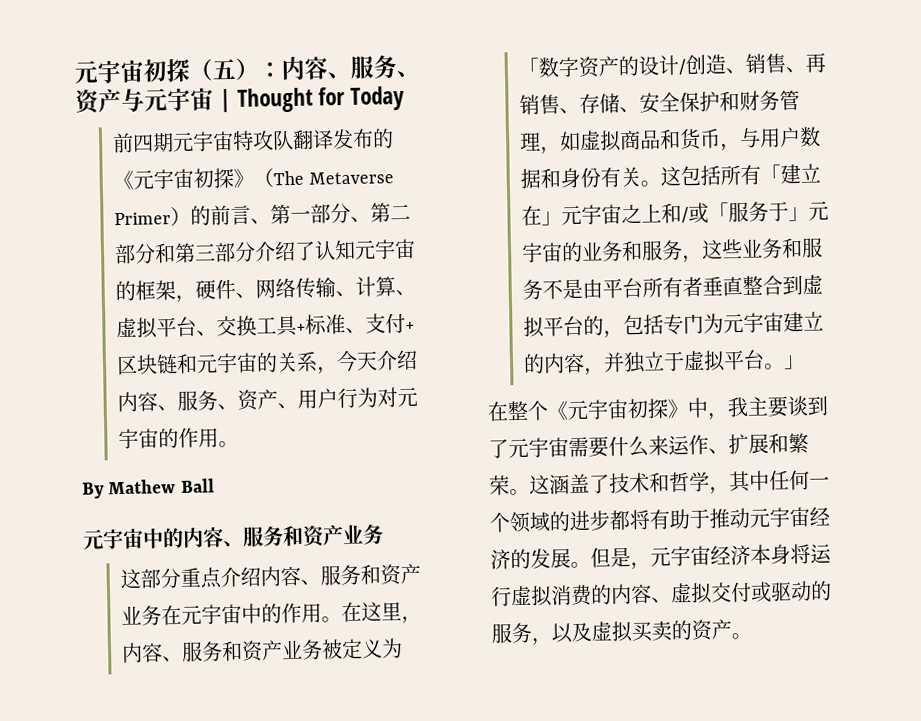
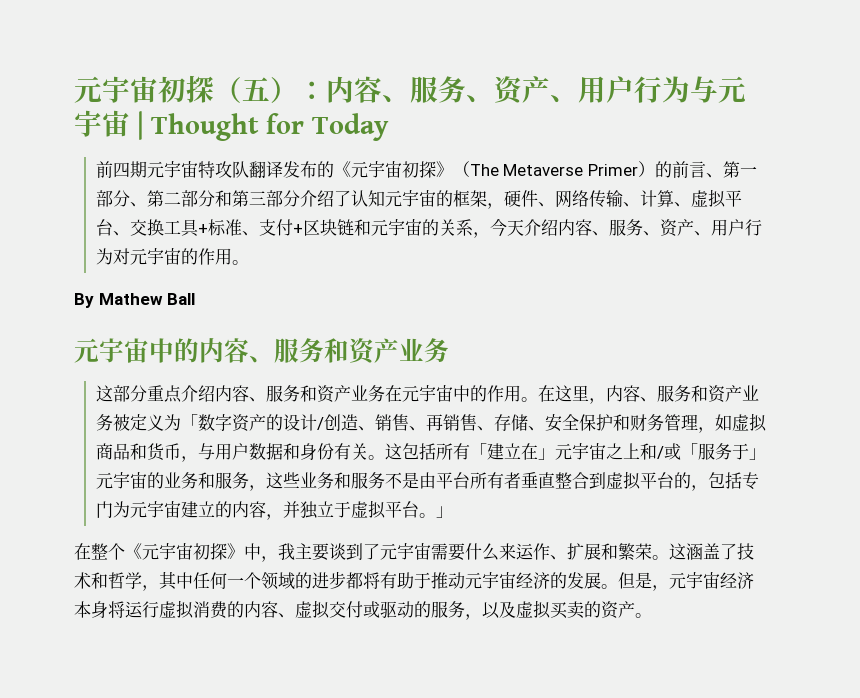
- 元宇宙初探（五）：内容、服务、资产与元宇宙 | Thought for Today
+ 元宇宙初探（五）：内容、服务、资产、用户行为与元宇宙 | Thought for Today

